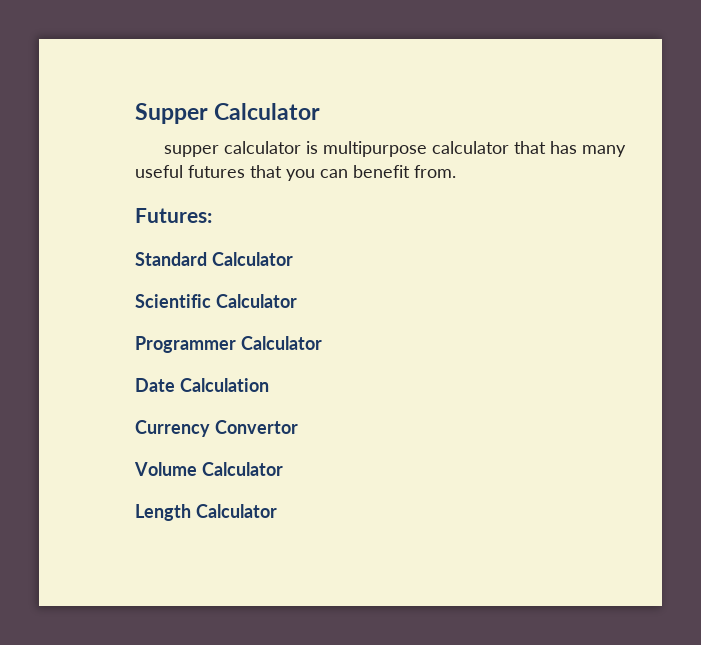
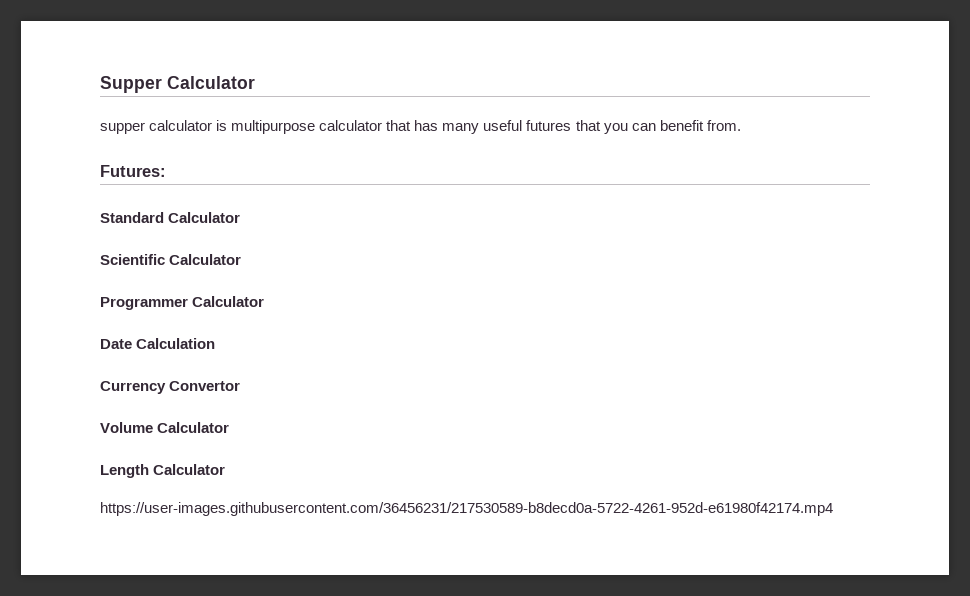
+ https://user-images.githubusercontent.com/36456231/217530589-b8decd0a-5722-4261-952d-e61980f42174.mp4

